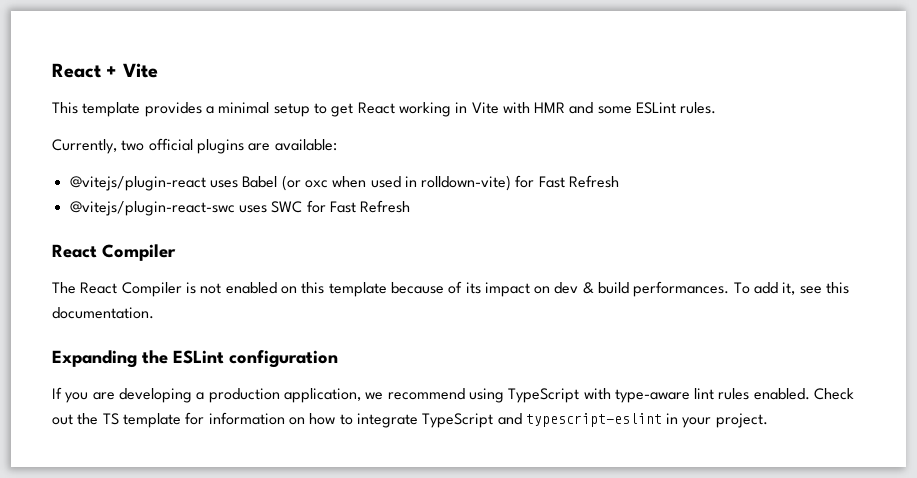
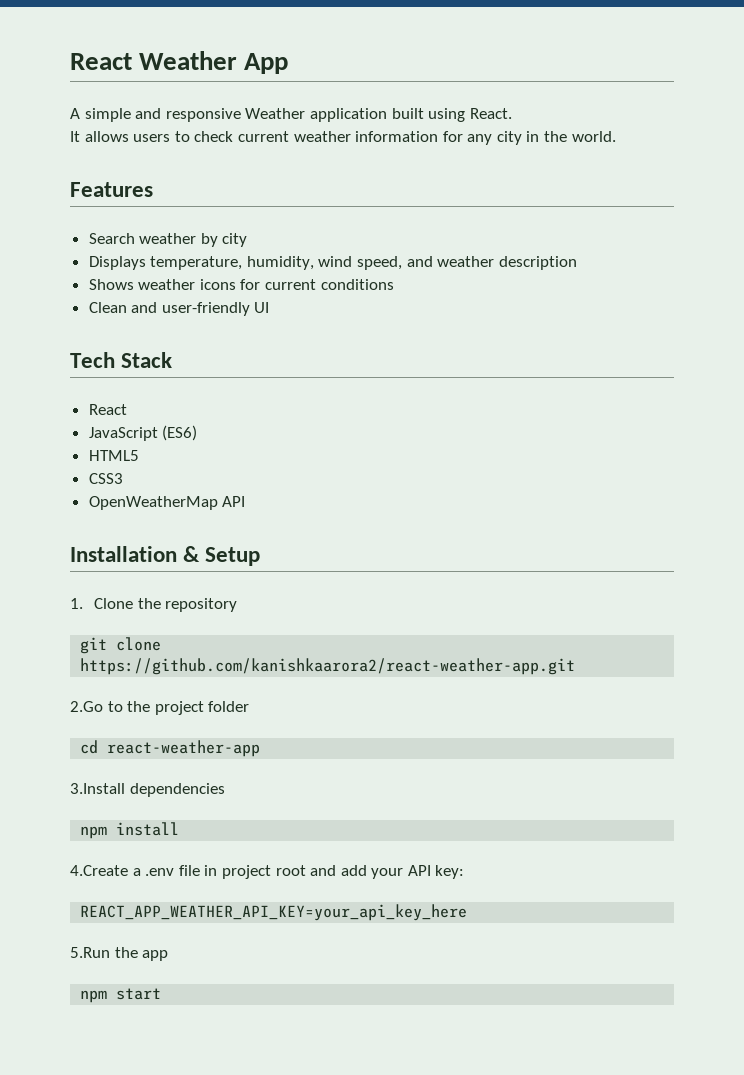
- React + Vite
- This template provides a minimal setup to get React working in Vite with HMR and some ESLint rules.
- Currently, two official plugins are available:
- @vitejs/plugin-react uses Babel (or oxc when used in rolldown-vite) for Fast Refresh
- @vitejs/plugin-react-swc uses SWC for Fast Refresh
- React Compiler
- The React Compiler is not enabled on this template because of its impact on dev & build performances. To add it, see this documentation.
- Expanding the ESLint configuration
- If you are developing a production application, we recommend using TypeScript with type-aware lint rules enabled. Check out the TS template for information on how to integrate TypeScript and typescript-eslint in your project.
+ React Weather App
+ A simple and responsive Weather application built using React.
+ It allows users to check current weather information for any city in the world.
+ Features
+ Search weather by city
+ Displays temperature, humidity, wind speed, and weather description
+ Shows weather icons for current conditions
+ Clean and user-friendly UI
+ Tech Stack
+ React
+ JavaScript (ES6)
+ HTML5
+ CSS3
+ OpenWeatherMap API
+ Installation & Setup
+ 1. Clone the repository
+ git clone https://github.com/kanishkaarora2/react-weather-app.git
+ 2.Go to the project folder
+ cd react-weather-app
+ 3.Install dependencies
+ npm install
+ 4.Create a .env file in project root and add your API key:
+ REACT_APP_WEATHER_API_KEY=your_api_key_here
+ 5.Run the app
+ npm start

